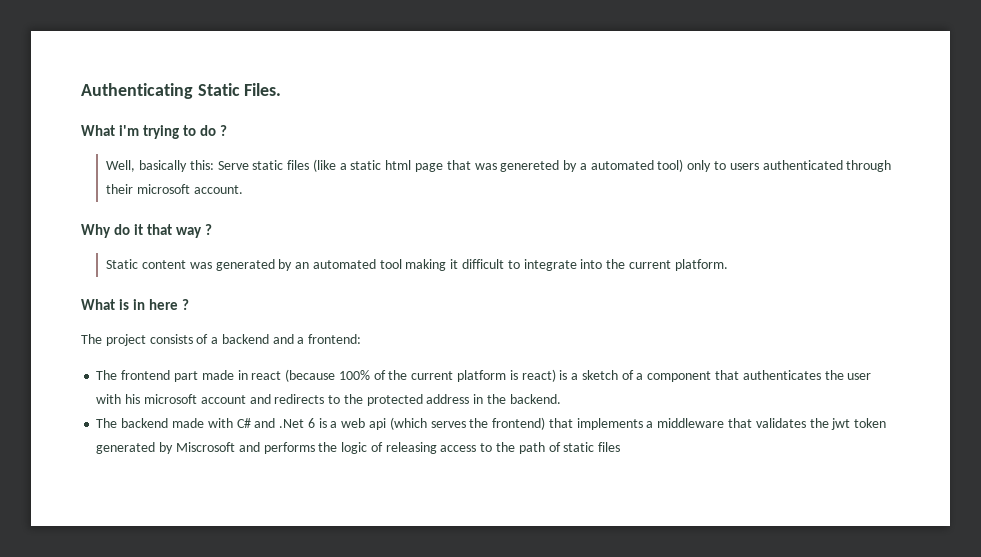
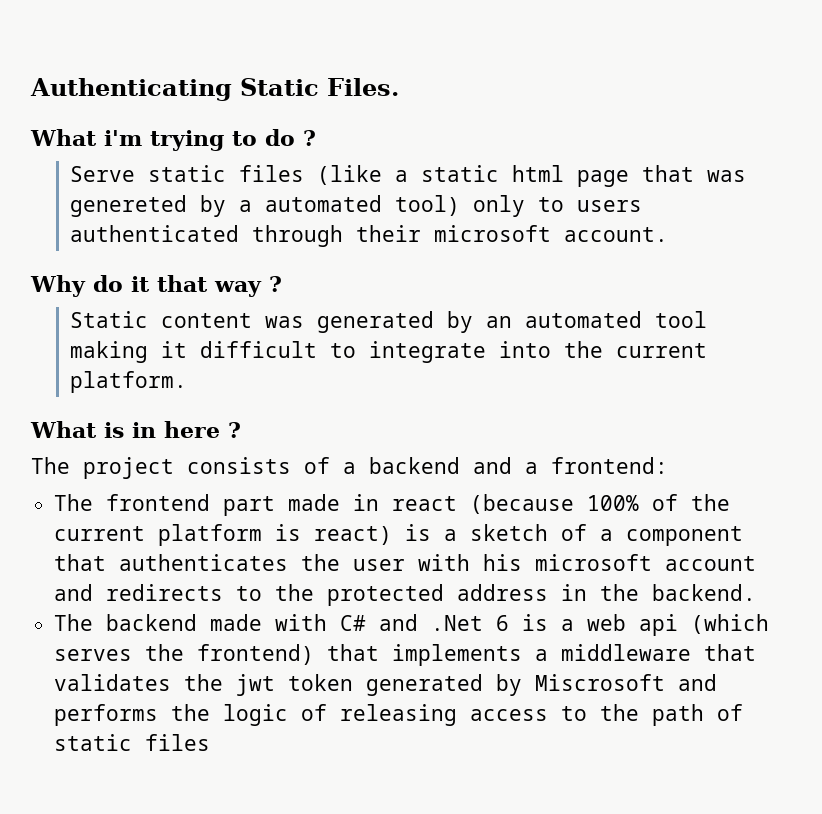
- Well, basically this: Serve static files (like a static html page that was genereted by a automated tool) only to users authenticated through their microsoft account.
+ Serve static files (like a static html page that was genereted by a automated tool) only to users authenticated through their microsoft account.

